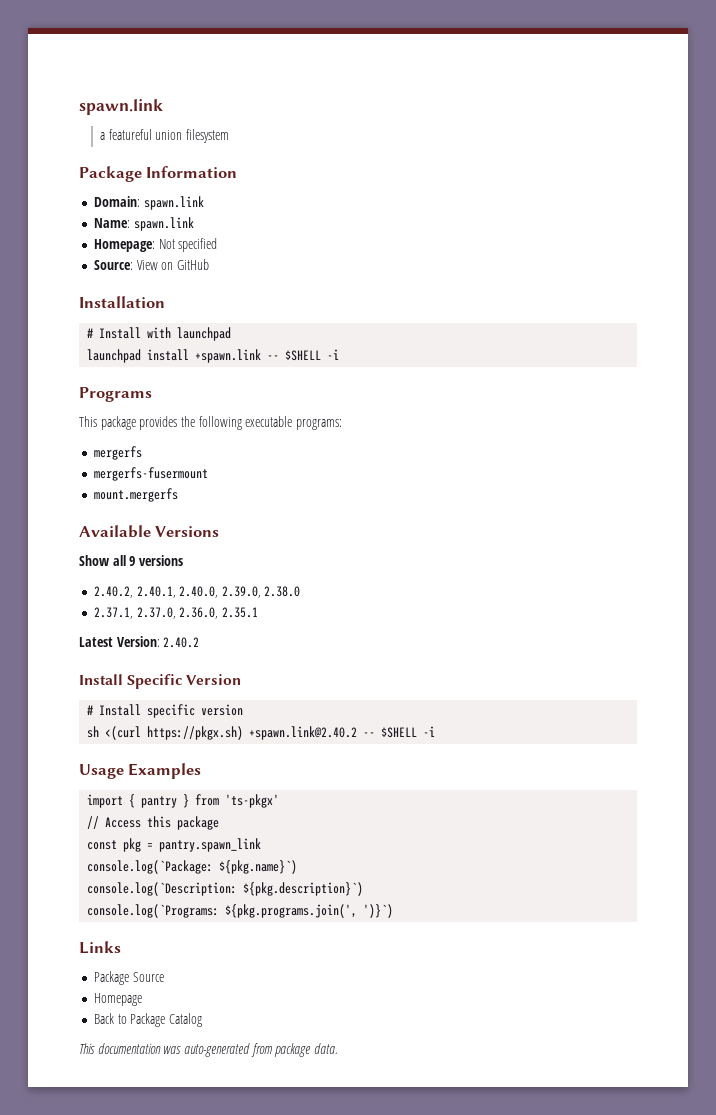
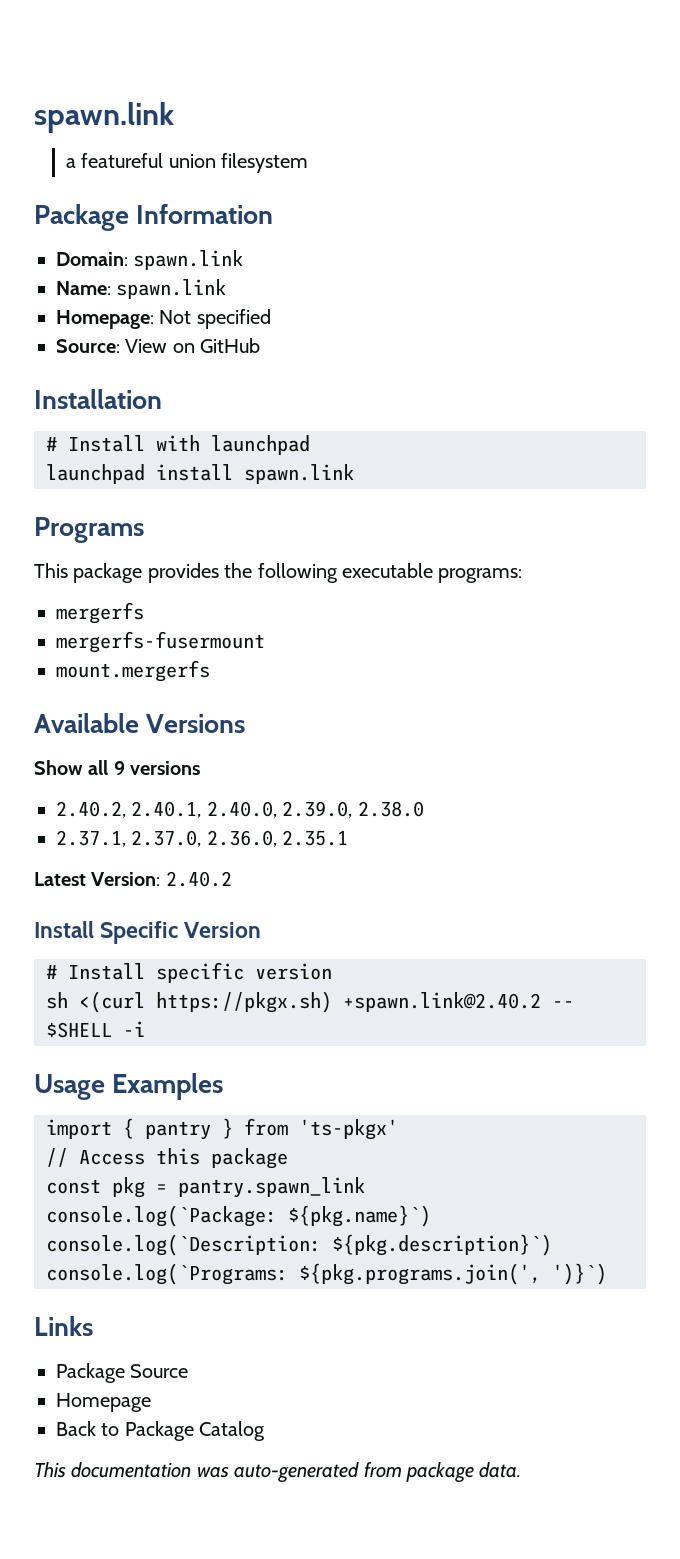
- launchpad install +spawn.link -- $SHELL -i
+ launchpad install spawn.link

